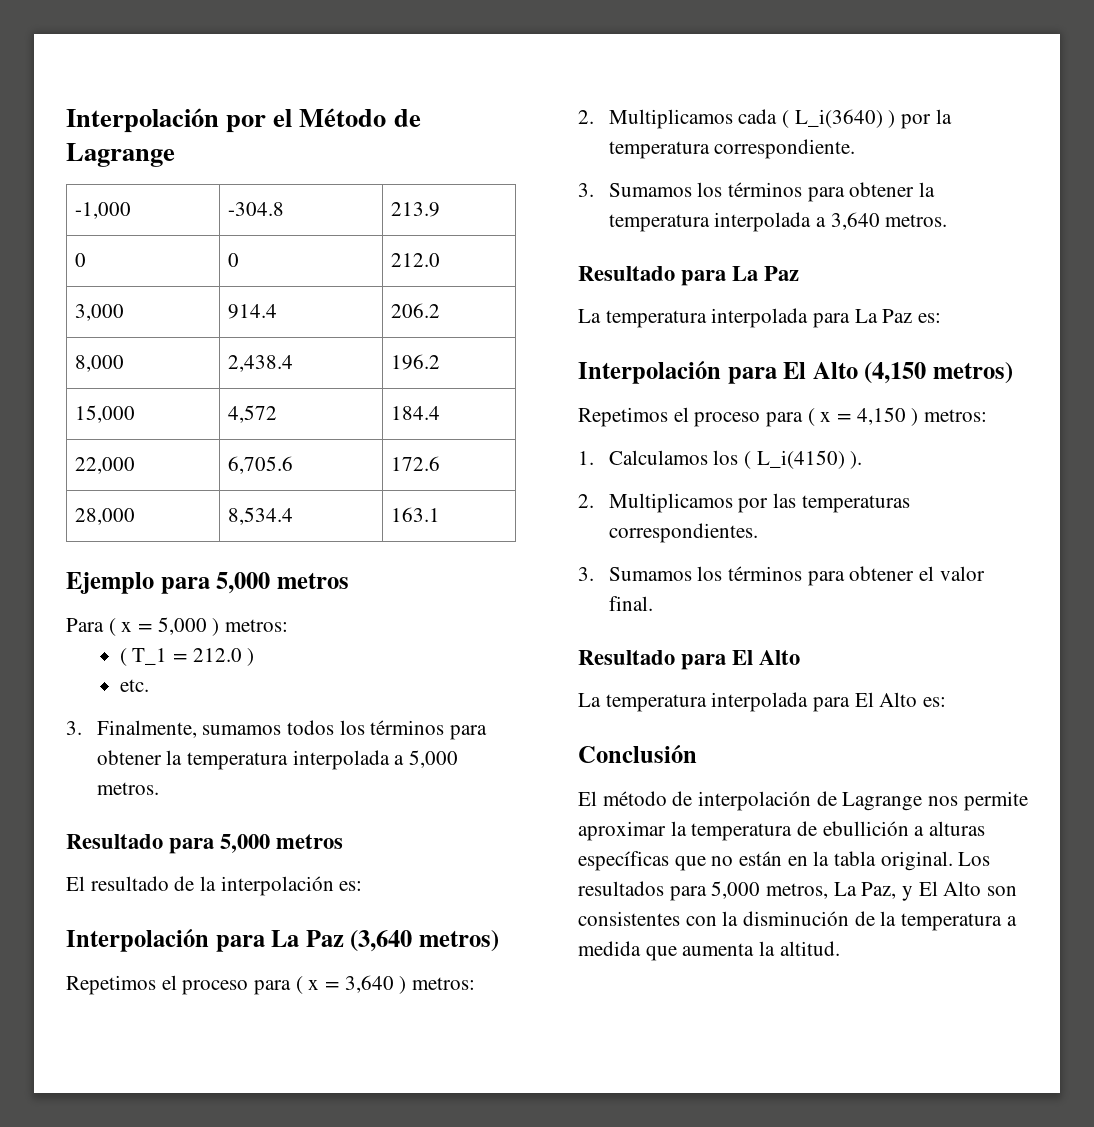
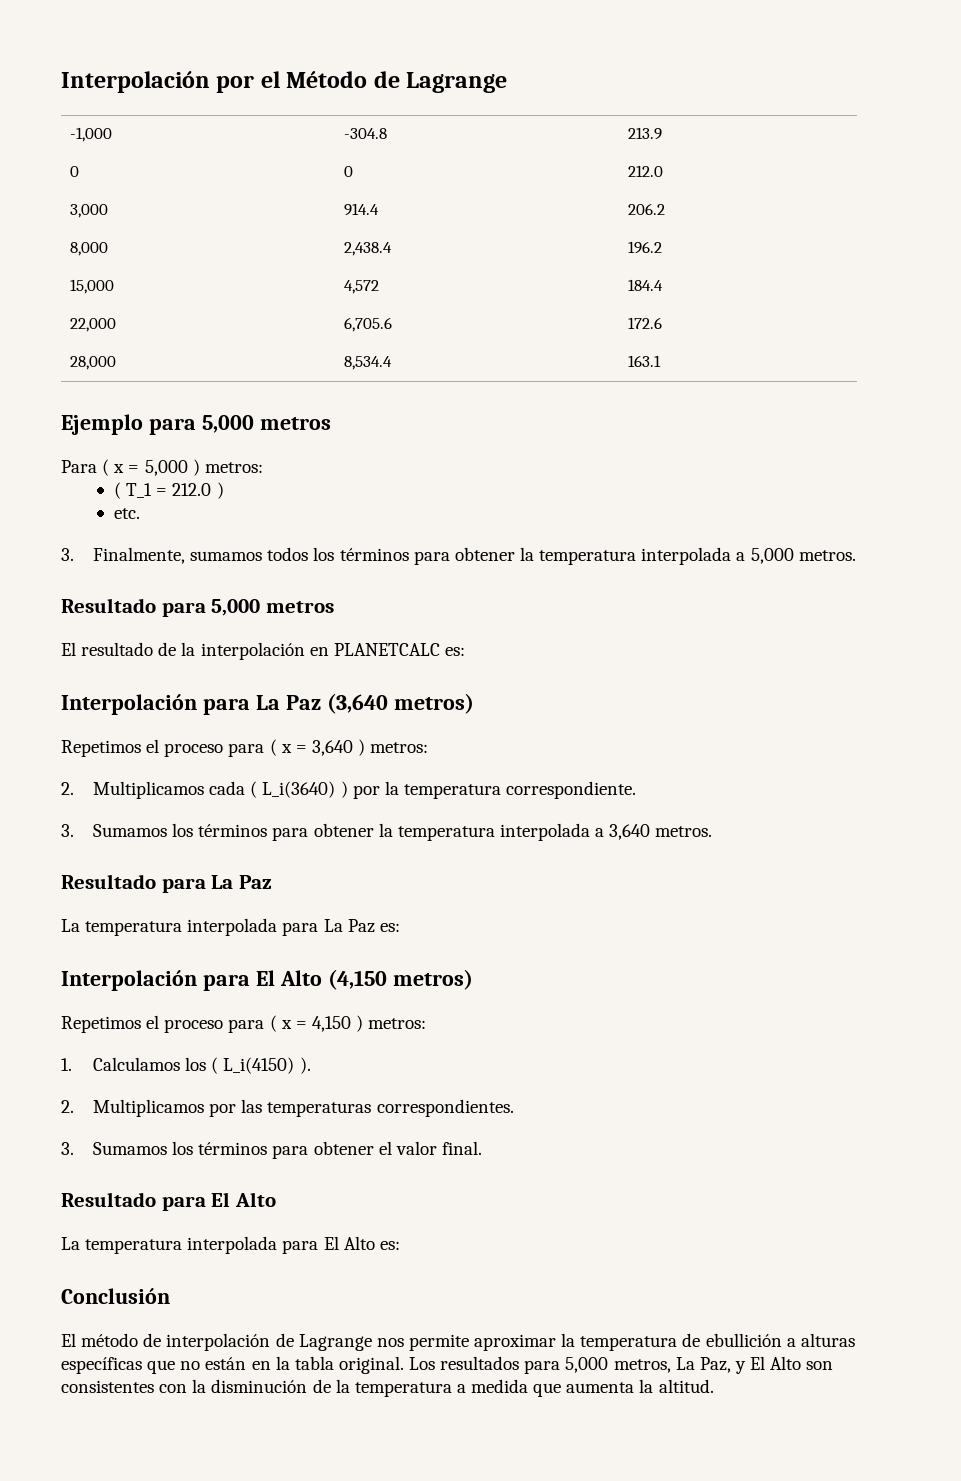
- El resultado de la interpolación es:
+ El resultado de la interpolación en PLANETCALC es:

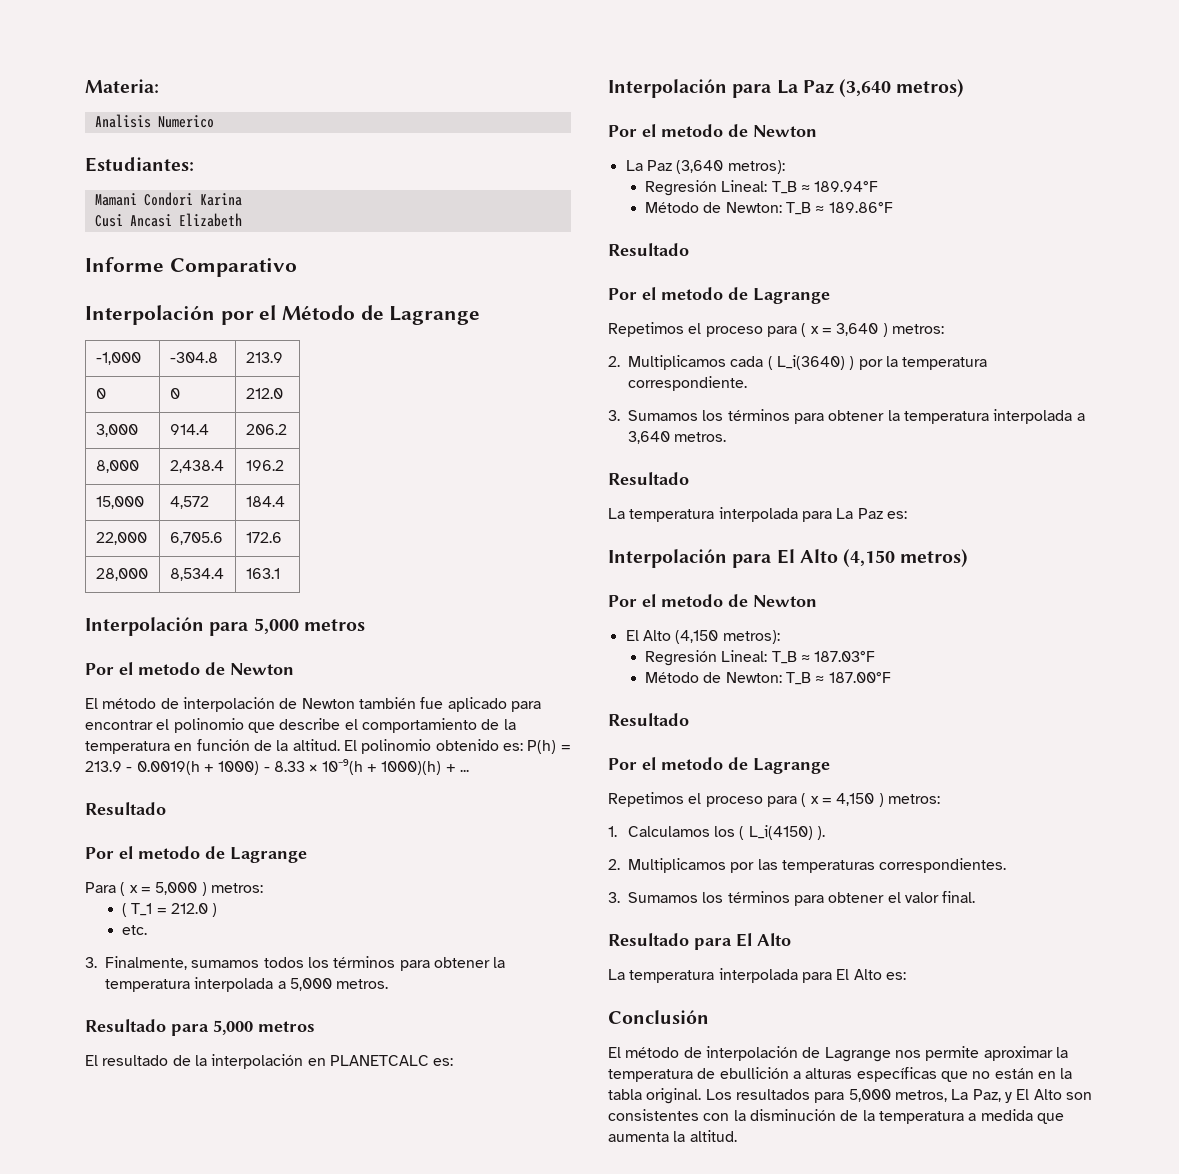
+ Materia:
+ Analisis Numerico
+ Estudiantes:
+ Mamani Condori Karina
+ Cusi Ancasi Elizabeth
+ Informe Comparativo
- Ejemplo para 5,000 metros
+ Interpolación para 5,000 metros
+ Por el metodo de Newton
+ El método de interpolación de Newton también fue aplicado para encontrar el polinomio que describe el comportamiento de la temperatura en función de la altitud. El polinomio obtenido es: P(h) = 213.9 - 0.0019(h + 1000) - 8.33 × 10⁻⁹(h + 1000)(h) + ...
+ Resultado
+ Por el metodo de Lagrange
  Interpolación para La Paz (3,640 metros)
+ Por el metodo de Newton
+ La Paz (3,640 metros):
+ Regresión Lineal: T_B ≈ 189.94°F
+ Método de Newton: T_B ≈ 189.86°F
+ Resultado
+ Por el metodo de Lagrange
  3. Sumamos los términos para obtener la temperatura interpolada a 3,640 metros.
- Resultado para La Paz
+ Resultado
  Interpolación para El Alto (4,150 metros)
+ Por el metodo de Newton
+ El Alto (4,150 metros):
+ Regresión Lineal: T_B ≈ 187.03°F
+ Método de Newton: T_B ≈ 187.00°F
+ Resultado
+ Por el metodo de Lagrange

